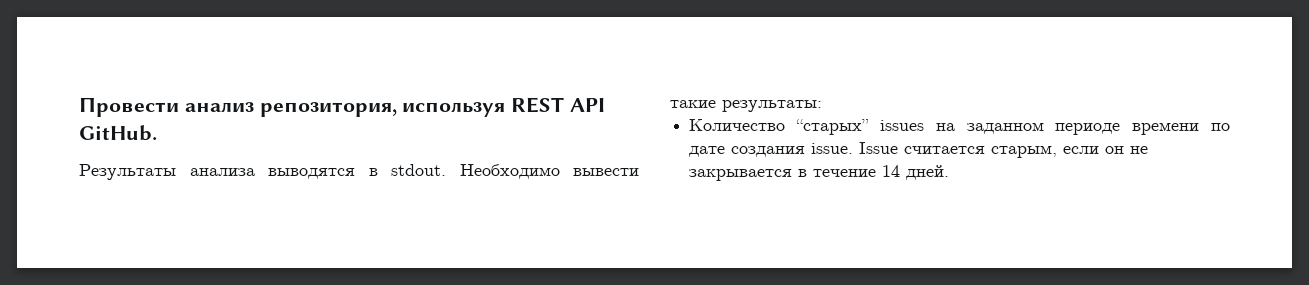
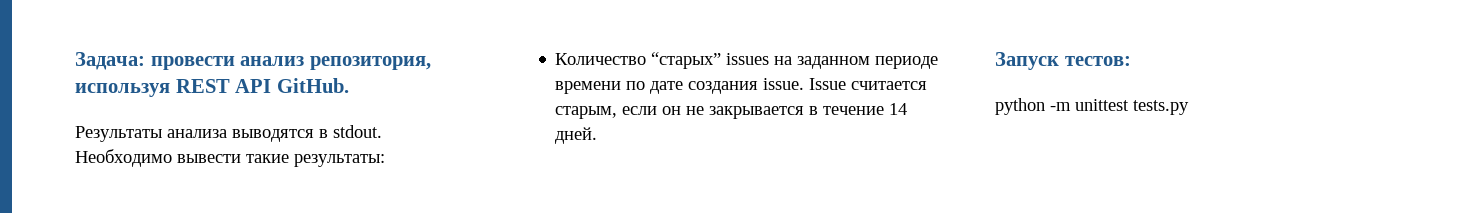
- Провести анализ репозитория, используя REST API GitHub.
+ Задача: провести анализ репозитория, используя REST API GitHub.
+ Запуск тестов:
+ python -m unittest tests.py

